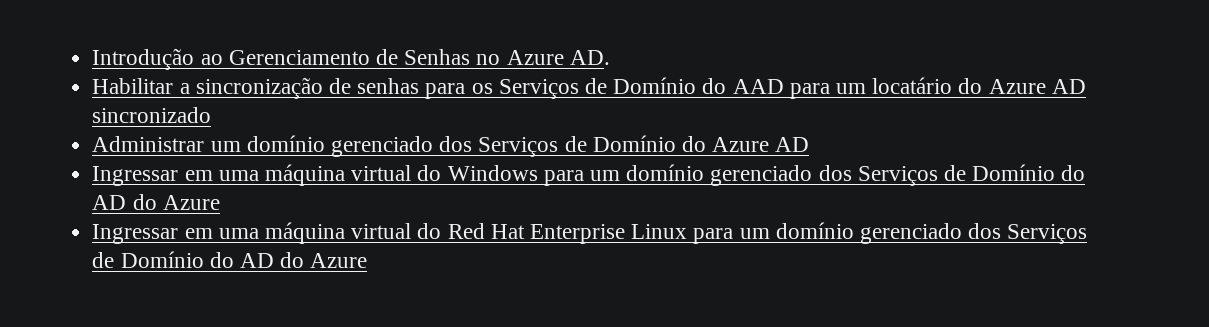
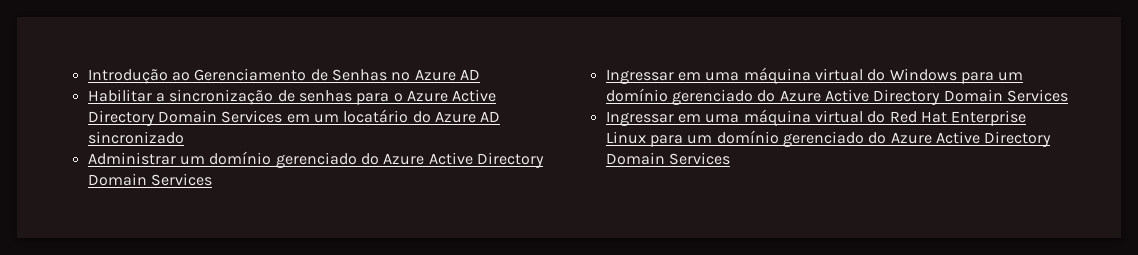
- Introdução ao Gerenciamento de Senhas no Azure AD.
+ Introdução ao Gerenciamento de Senhas no Azure AD
- Habilitar a sincronização de senhas para os Serviços de Domínio do AAD para um locatário do Azure AD sincronizado
+ Habilitar a sincronização de senhas para o Azure Active Directory Domain Services em um locatário do Azure AD sincronizado
- Administrar um domínio gerenciado dos Serviços de Domínio do Azure AD
+ Administrar um domínio gerenciado do Azure Active Directory Domain Services
- Ingressar em uma máquina virtual do Windows para um domínio gerenciado dos Serviços de Domínio do AD do Azure
+ Ingressar em uma máquina virtual do Windows para um domínio gerenciado do Azure Active Directory Domain Services
- Ingressar em uma máquina virtual do Red Hat Enterprise Linux para um domínio gerenciado dos Serviços de Domínio do AD do Azure
+ Ingressar em uma máquina virtual do Red Hat Enterprise Linux para um domínio gerenciado do Azure Active Directory Domain Services

